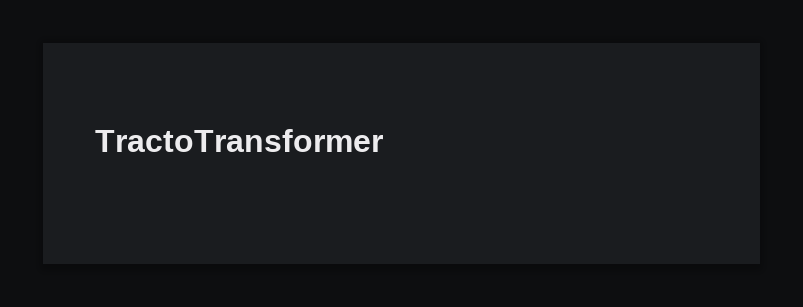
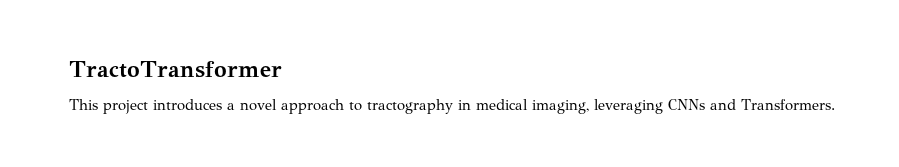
+ This project introduces a novel approach to tractography in medical imaging, leveraging CNNs and Transformers.

